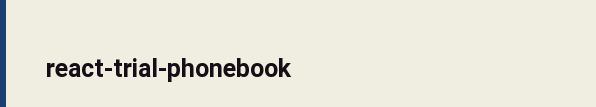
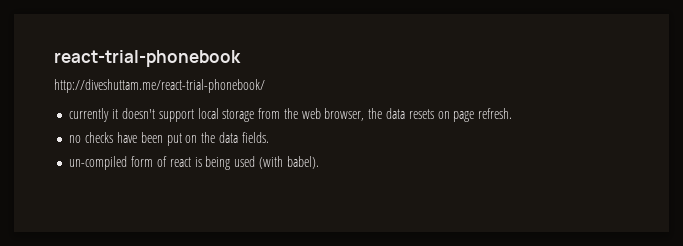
+ http://diveshuttam.me/react-trial-phonebook/
+ currently it doesn't support local storage from the web browser, the data resets on page refresh.
+ no checks have been put on the data fields.
+ un-compiled form of react is being used (with babel).

